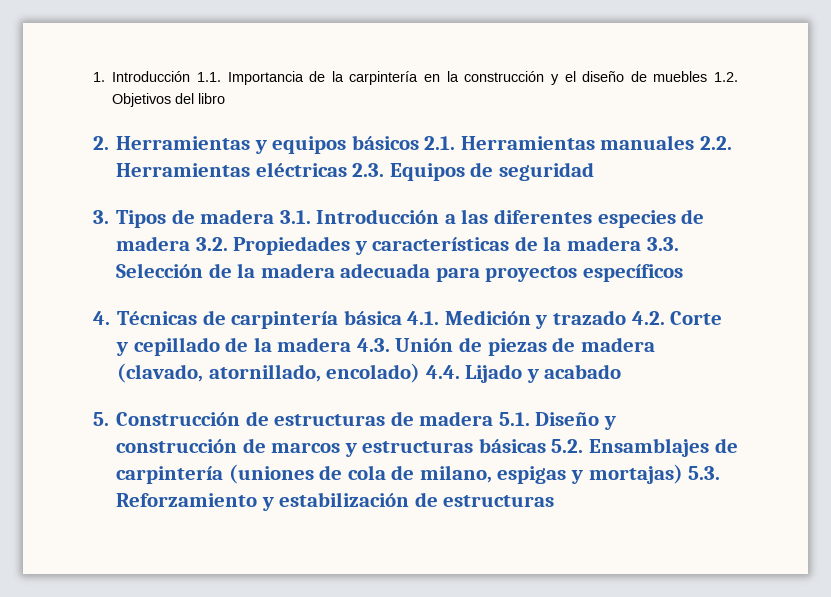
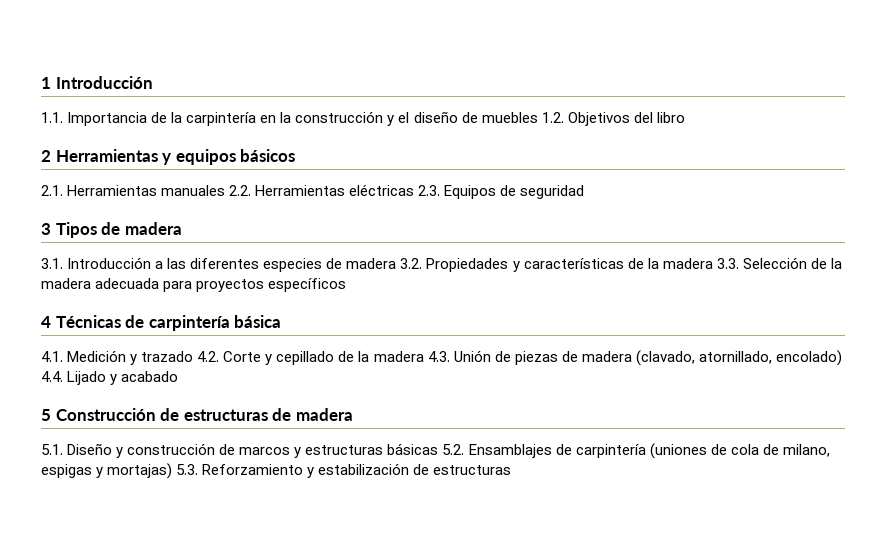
- 1. Introducción 1.1. Importancia de la carpintería en la construcción y el diseño de muebles 1.2. Objetivos del libro
+ 1 Introducción
+ 1.1. Importancia de la carpintería en la construcción y el diseño de muebles 1.2. Objetivos del libro
- 2. Herramientas y equipos básicos 2.1. Herramientas manuales 2.2. Herramientas eléctricas 2.3. Equipos de seguridad
+ 2 Herramientas y equipos básicos
+ 2.1. Herramientas manuales 2.2. Herramientas eléctricas 2.3. Equipos de seguridad
- 3. Tipos de madera 3.1. Introducción a las diferentes especies de madera 3.2. Propiedades y características de la madera 3.3. Selección de la madera adecuada para proyectos específicos
+ 3 Tipos de madera
+ 3.1. Introducción a las diferentes especies de madera 3.2. Propiedades y características de la madera 3.3. Selección de la madera adecuada para proyectos específicos
- 4. Técnicas de carpintería básica 4.1. Medición y trazado 4.2. Corte y cepillado de la madera 4.3. Unión de piezas de madera (clavado, atornillado, encolado) 4.4. Lijado y acabado
+ 4 Técnicas de carpintería básica
+ 4.1. Medición y trazado 4.2. Corte y cepillado de la madera 4.3. Unión de piezas de madera (clavado, atornillado, encolado) 4.4. Lijado y acabado
- 5. Construcción de estructuras de madera 5.1. Diseño y construcción de marcos y estructuras básicas 5.2. Ensamblajes de carpintería (uniones de cola de milano, espigas y mortajas) 5.3. Reforzamiento y estabilización de estructuras
+ 5 Construcción de estructuras de madera
+ 5.1. Diseño y construcción de marcos y estructuras básicas 5.2. Ensamblajes de carpintería (uniones de cola de milano, espigas y mortajas) 5.3. Reforzamiento y estabilización de estructuras

